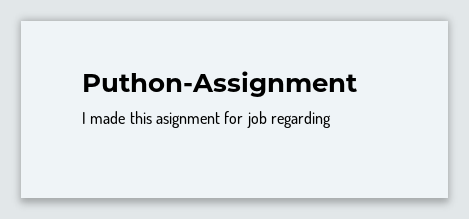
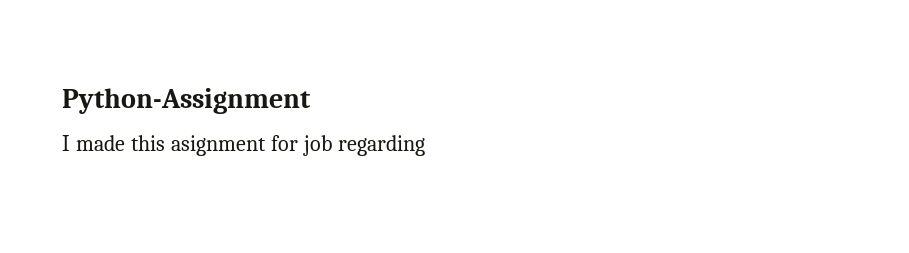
- Puthon-Assignment
+ Python-Assignment

